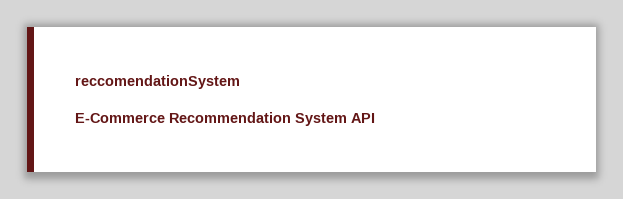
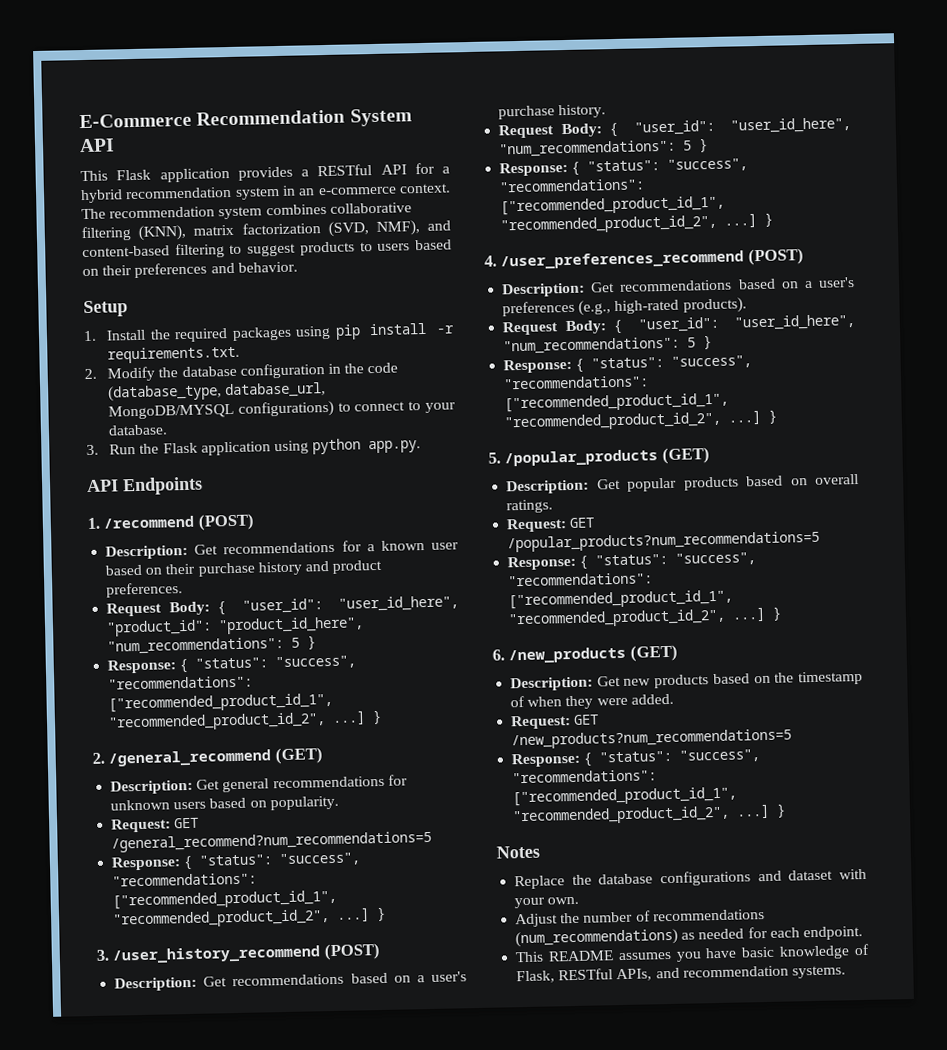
- reccomendationSystem
+ This Flask application provides a RESTful API for a hybrid recommendation system in an e-commerce context. The recommendation system combines collaborative filtering (KNN), matrix factorization (SVD, NMF), and content-based filtering to suggest products to users based on their preferences and behavior.
+ Setup
+ 1. Install the required packages using pip install -r requirements.txt.
+ 2. Modify the database configuration in the code (database_type, database_url, MongoDB/MYSQL configurations) to connect to your database.
+ 3. Run the Flask application using python app.py.
+ API Endpoints
+ 1. /recommend (POST)
+ Description: Get recommendations for a known user based on their purchase history and product preferences.
+ Request Body: { "user_id": "user_id_here", "product_id": "product_id_here", "num_recommendations": 5 }
+ Response: { "status": "success", "recommendations": ["recommended_product_id_1", "recommended_product_id_2", ...] }
+ 2. /general_recommend (GET)
+ Description: Get general recommendations for unknown users based on popularity.
+ Request: GET /general_recommend?num_recommendations=5
+ Response: { "status": "success", "recommendations": ["recommended_product_id_1", "recommended_product_id_2", ...] }
+ 3. /user_history_recommend (POST)
+ Description: Get recommendations based on a user's purchase history.
+ Request Body: { "user_id": "user_id_here", "num_recommendations": 5 }
+ Response: { "status": "success", "recommendations": ["recommended_product_id_1", "recommended_product_id_2", ...] }
+ 4. /user_preferences_recommend (POST)
+ Description: Get recommendations based on a user's preferences (e.g., high-rated products).
+ Request Body: { "user_id": "user_id_here", "num_recommendations": 5 }
+ Response: { "status": "success", "recommendations": ["recommended_product_id_1", "recommended_product_id_2", ...] }
+ 5. /popular_products (GET)
+ Description: Get popular products based on overall ratings.
+ Request: GET /popular_products?num_recommendations=5
+ Response: { "status": "success", "recommendations": ["recommended_product_id_1", "recommended_product_id_2", ...] }
+ 6. /new_products (GET)
+ Description: Get new products based on the timestamp of when they were added.
+ Request: GET /new_products?num_recommendations=5
+ Response: { "status": "success", "recommendations": ["recommended_product_id_1", "recommended_product_id_2", ...] }
+ Notes
+ Replace the database configurations and dataset with your own.
+ Adjust the number of recommendations (num_recommendations) as needed for each endpoint.
+ This README assumes you have basic knowledge of Flask, RESTful APIs, and recommendation systems.

